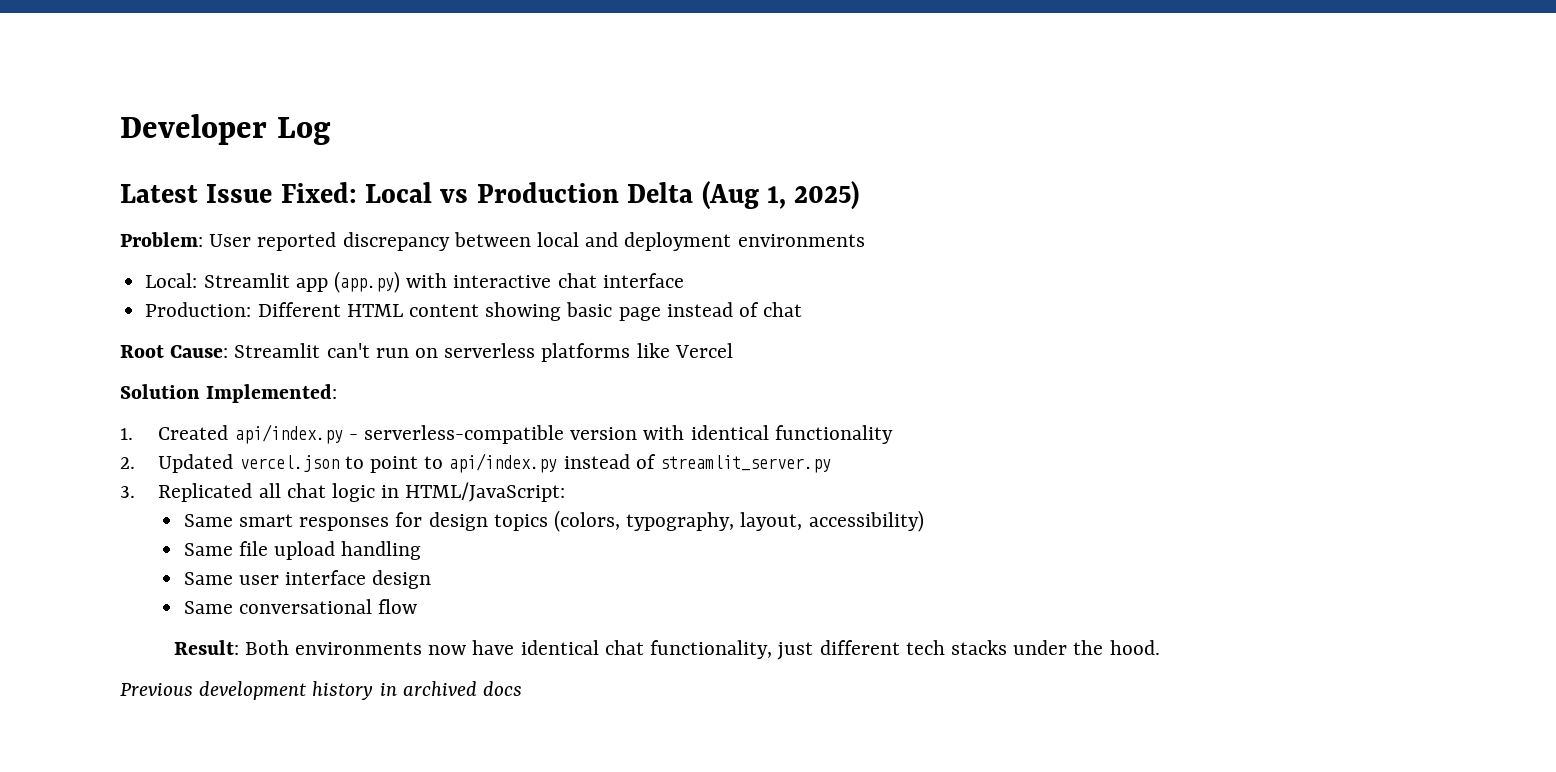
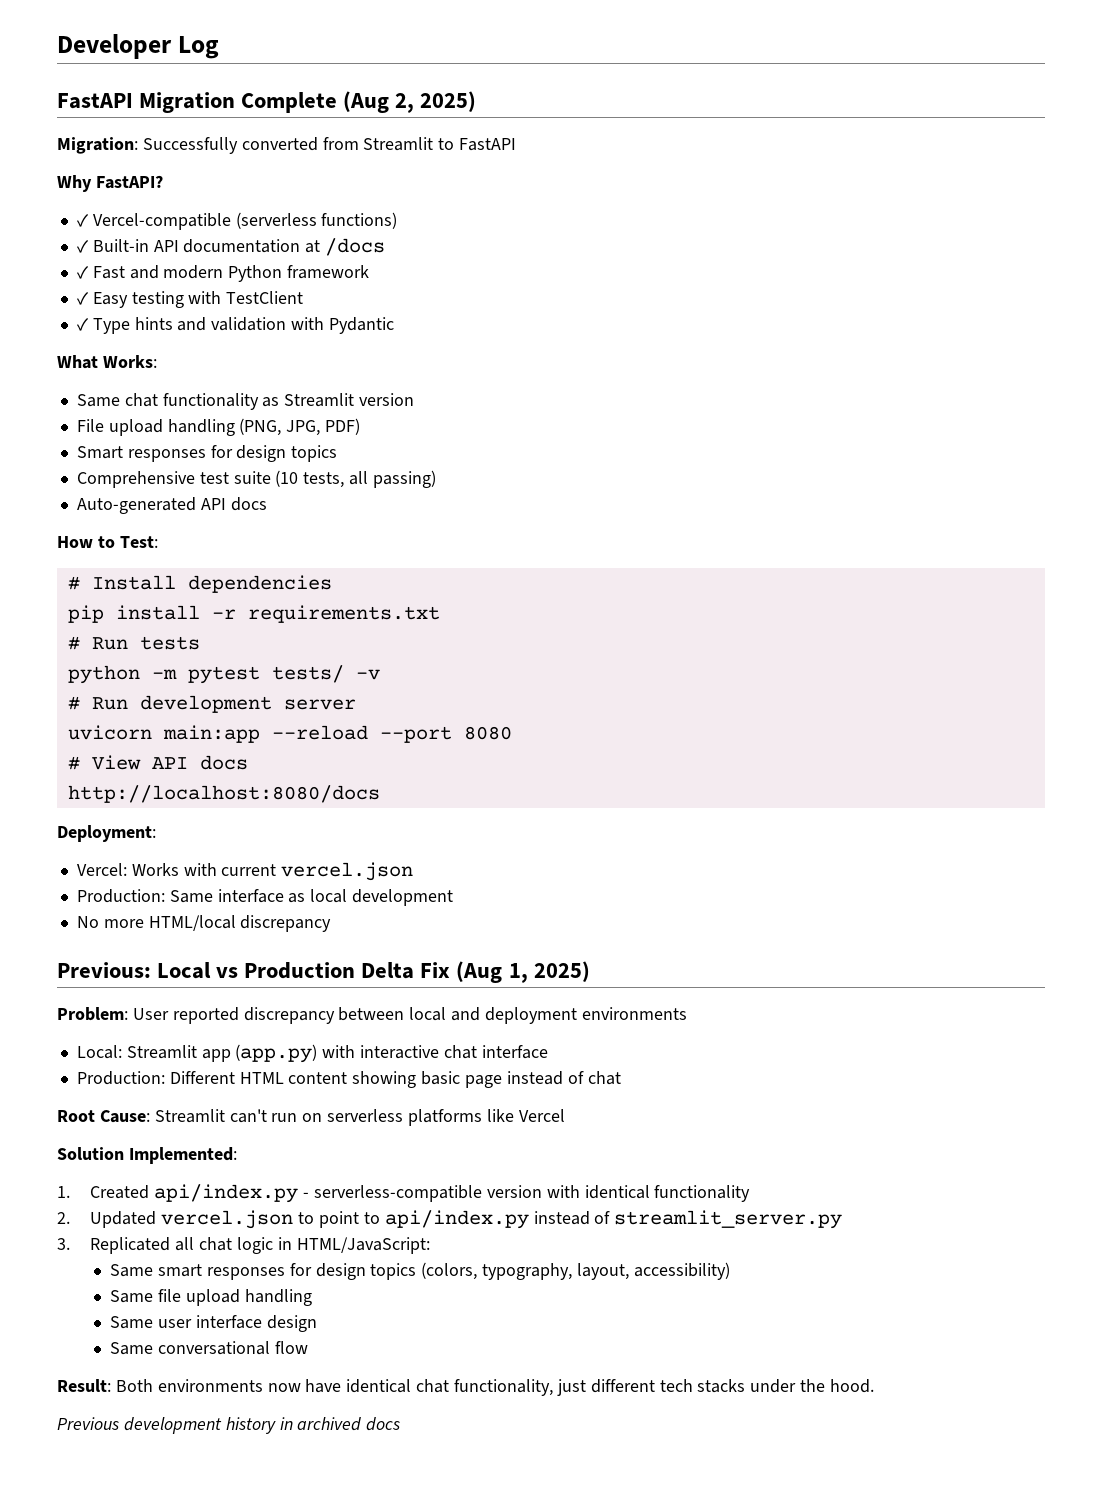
- Latest Issue Fixed: Local vs Production Delta (Aug 1, 2025)
+ FastAPI Migration Complete (Aug 2, 2025)
+ Migration: Successfully converted from Streamlit to FastAPI
+ Why FastAPI?
+ ✓ Vercel-compatible (serverless functions)
+ ✓ Built-in API documentation at /docs
+ ✓ Fast and modern Python framework
+ ✓ Easy testing with TestClient
+ ✓ Type hints and validation with Pydantic
+ What Works:
+ Same chat functionality as Streamlit version
+ File upload handling (PNG, JPG, PDF)
+ Smart responses for design topics
+ Comprehensive test suite (10 tests, all passing)
+ Auto-generated API docs
+ How to Test:
+ # Install dependencies
+ pip install -r requirements.txt
+ # Run tests
+ python -m pytest tests/ -v
+ # Run development server
+ uvicorn main:app --reload --port 8080
+ # View API docs
+ http://localhost:8080/docs
+ Deployment:
+ Vercel: Works with current vercel.json
+ Production: Same interface as local development
+ No more HTML/local discrepancy
+ Previous: Local vs Production Delta Fix (Aug 1, 2025)

